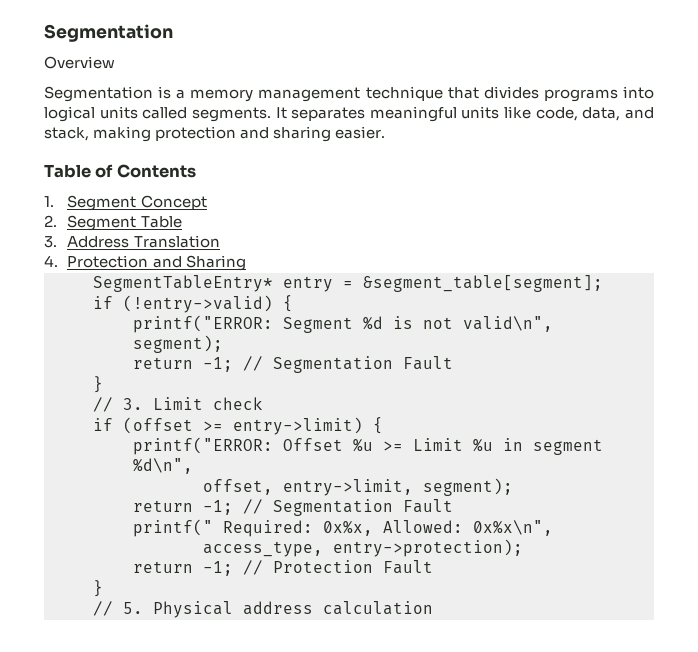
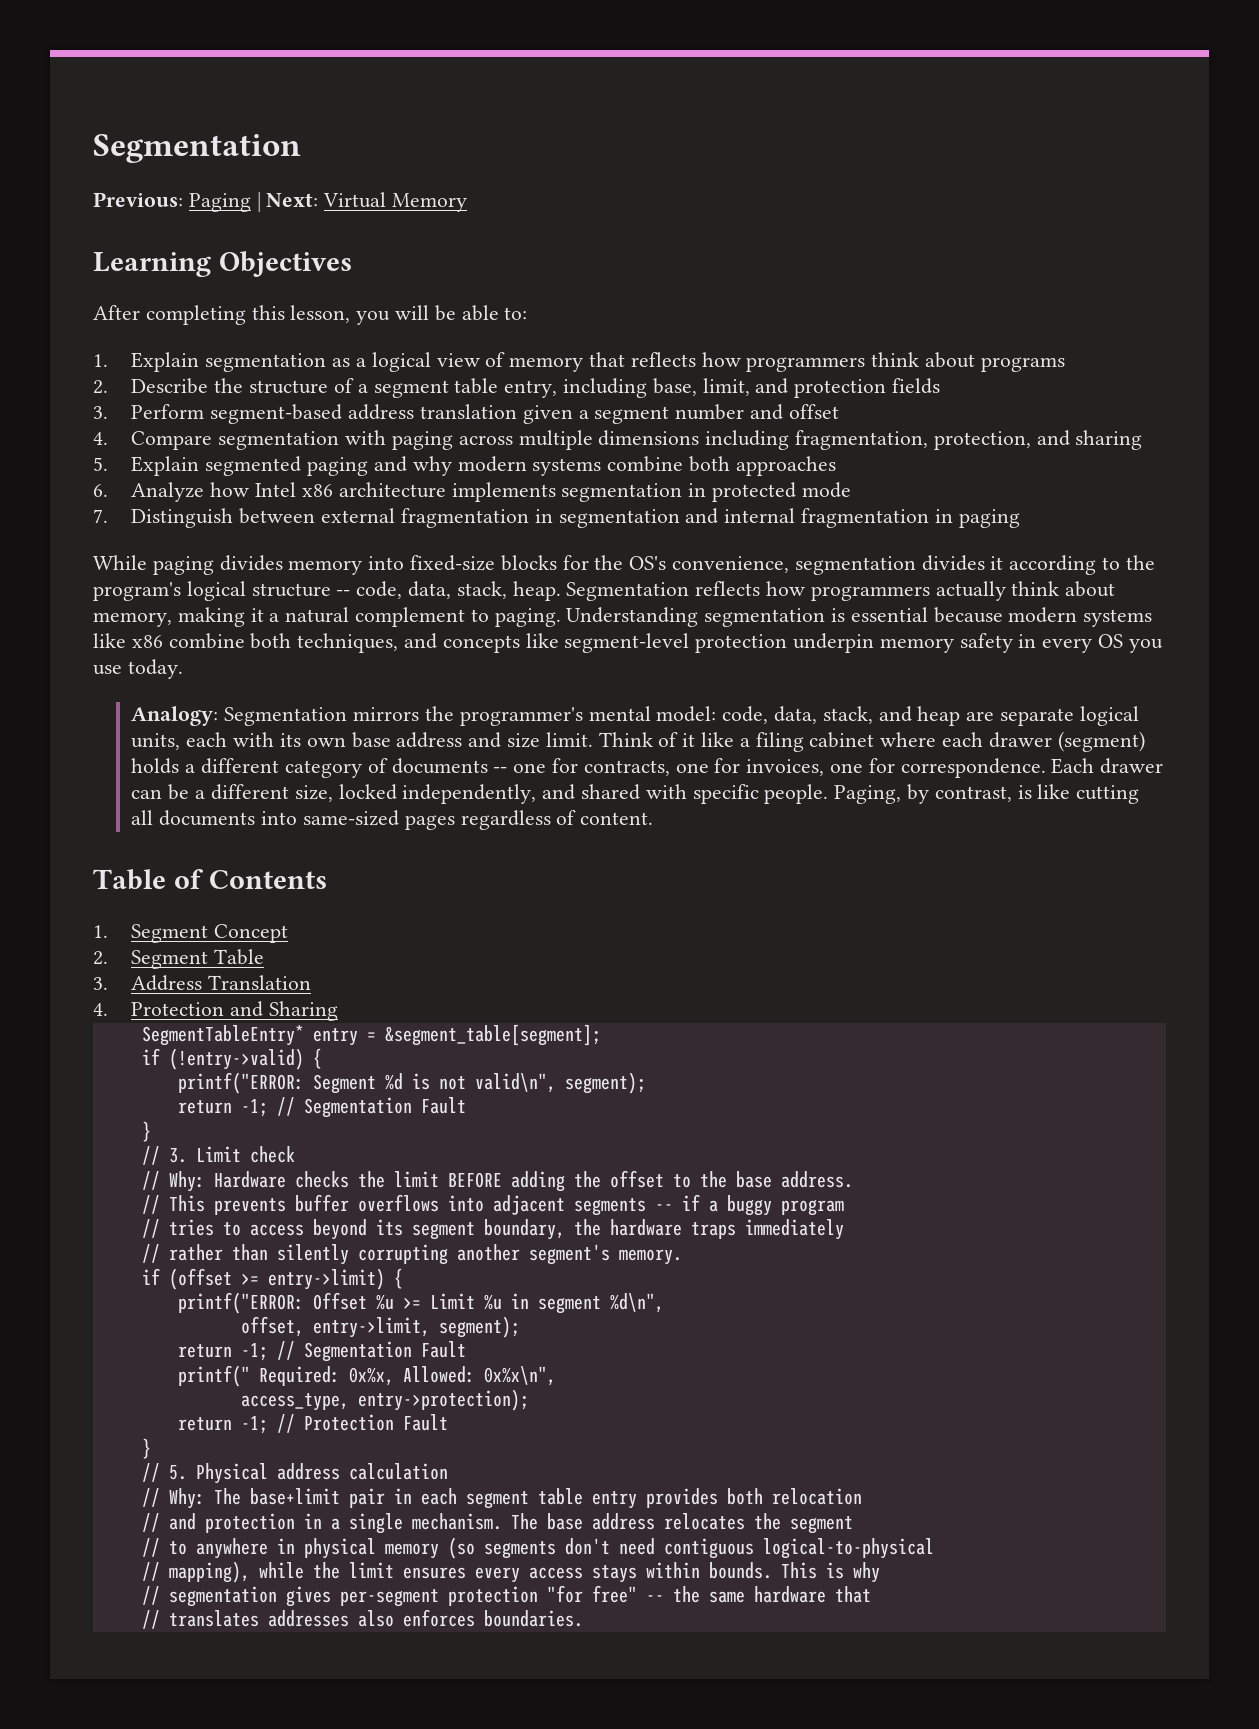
- Overview
- Segmentation is a memory management technique that divides programs into logical units called segments. It separates meaningful units like code, data, and stack, making protection and sharing easier.
+ Previous: Paging | Next: Virtual Memory
+ Learning Objectives
+ After completing this lesson, you will be able to:
+ 1. Explain segmentation as a logical view of memory that reflects how programmers think about programs
+ 2. Describe the structure of a segment table entry, including base, limit, and protection fields
+ 3. Perform segment-based address translation given a segment number and offset
+ 4. Compare segmentation with paging across multiple dimensions including fragmentation, protection, and sharing
+ 5. Explain segmented paging and why modern systems combine both approaches
+ 6. Analyze how Intel x86 architecture implements segmentation in protected mode
+ 7. Distinguish between external fragmentation in segmentation and internal fragmentation in paging
+ While paging divides memory into fixed-size blocks for the OS's convenience, segmentation divides it according to the program's logical structure -- code, data, stack, heap. Segmentation reflects how programmers actually think about memory, making it a natural complement to paging. Understanding segmentation is essential because modern systems like x86 combine both techniques, and concepts like segment-level protection underpin memory safety in every OS you use today.
+ Analogy: Segmentation mirrors the programmer's mental model: code, data, stack, and heap are separate logical units, each with its own base address and size limit. Think of it like a filing cabinet where each drawer (segment) holds a different category of documents -- one for contracts, one for invoices, one for correspondence. Each drawer can be a different size, locked independently, and shared with specific people. Paging, by contrast, is like cutting all documents into same-sized pages regardless of content.
+ // Why: Hardware checks the limit BEFORE adding the offset to the base address.
+ // This prevents buffer overflows into adjacent segments -- if a buggy program
+ // tries to access beyond its segment boundary, the hardware traps immediately
+ // rather than silently corrupting another segment's memory.
+ // Why: The base+limit pair in each segment table entry provides both relocation
+ // and protection in a single mechanism. The base address relocates the segment
+ // to anywhere in physical memory (so segments don't need contiguous logical-to-physical
+ // mapping), while the limit ensures every access stays within bounds. This is why
+ // segmentation gives per-segment protection "for free" -- the same hardware that
+ // translates addresses also enforces boundaries.

